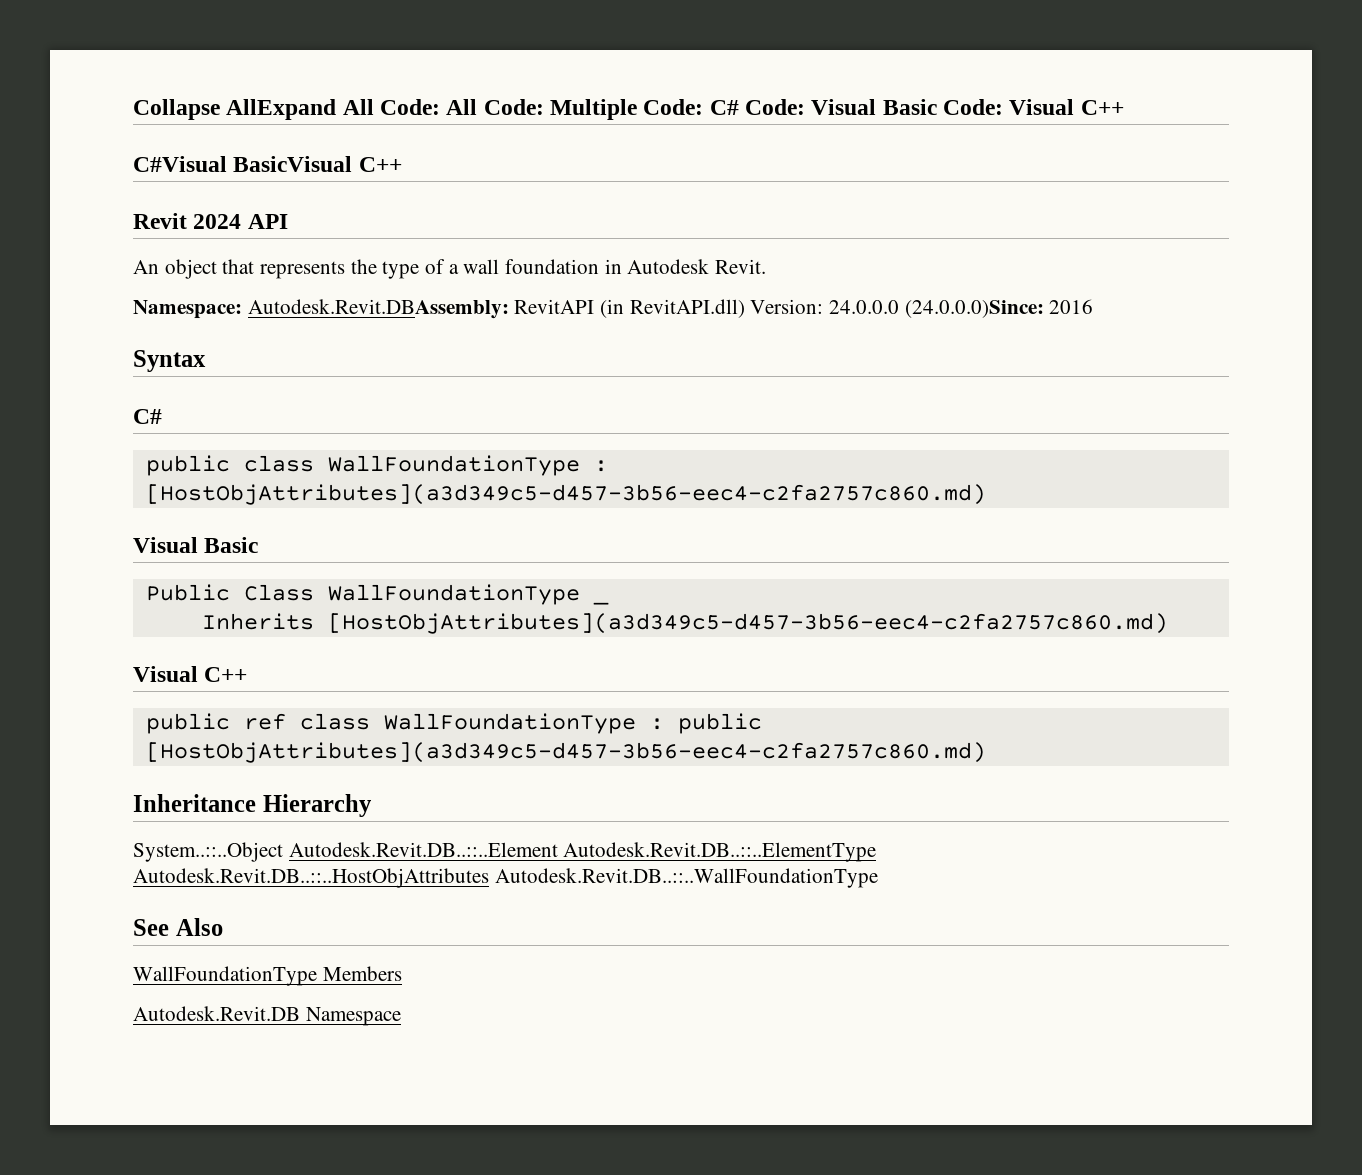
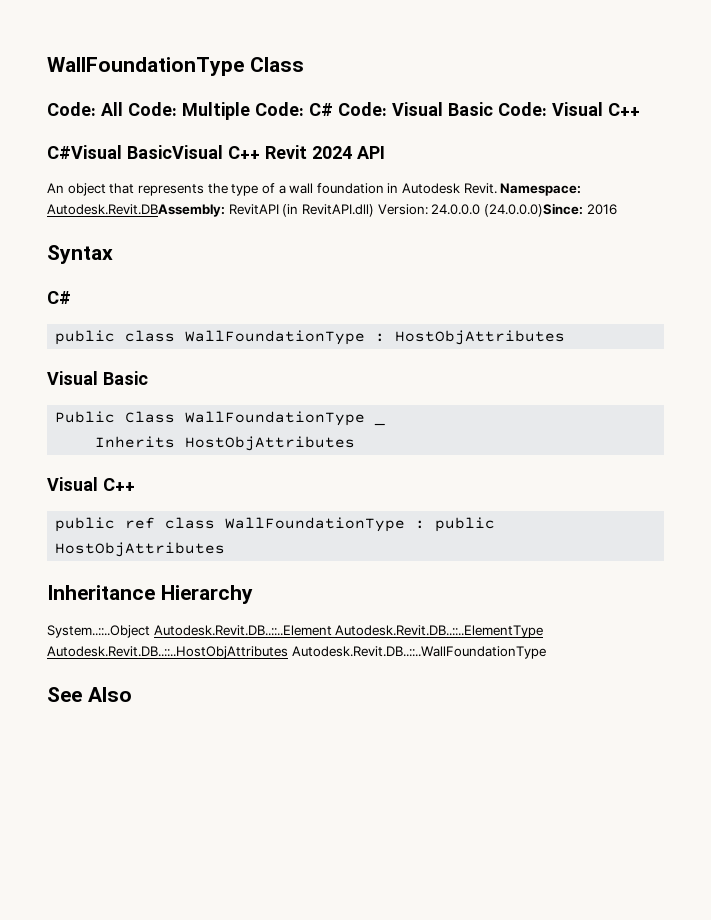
- Collapse AllExpand All Code: All Code: Multiple Code: C# Code: Visual Basic Code: Visual C++
+ WallFoundationType Class
+ Code: All Code: Multiple Code: C# Code: Visual Basic Code: Visual C++
- C#Visual BasicVisual C++
- Revit 2024 API
+ C#Visual BasicVisual C++ Revit 2024 API
- An object that represents the type of a wall foundation in Autodesk Revit.
- Namespace: Autodesk.Revit.DBAssembly: RevitAPI (in RevitAPI.dll) Version: 24.0.0.0 (24.0.0.0)Since: 2016
+ An object that represents the type of a wall foundation in Autodesk Revit. Namespace: Autodesk.Revit.DBAssembly: RevitAPI (in RevitAPI.dll) Version: 24.0.0.0 (24.0.0.0)Since: 2016
- public class WallFoundationType : [HostObjAttributes](a3d349c5-d457-3b56-eec4-c2fa2757c860.md)
+ public class WallFoundationType : HostObjAttributes
- Inherits [HostObjAttributes](a3d349c5-d457-3b56-eec4-c2fa2757c860.md)
+ Inherits HostObjAttributes
- public ref class WallFoundationType : public [HostObjAttributes](a3d349c5-d457-3b56-eec4-c2fa2757c860.md)
+ public ref class WallFoundationType : public HostObjAttributes
- WallFoundationType Members
- Autodesk.Revit.DB Namespace

